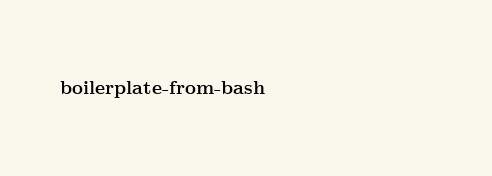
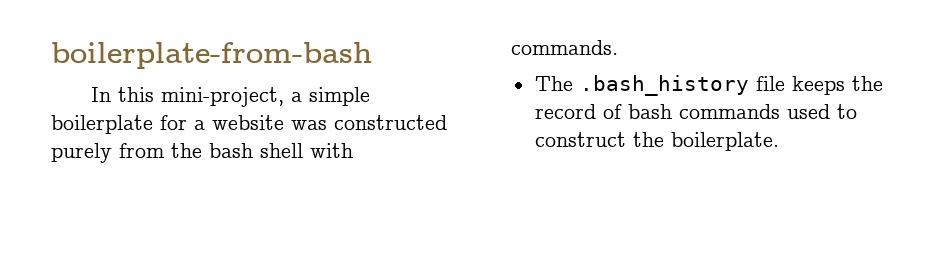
+ In this mini-project, a simple boilerplate for a website was constructed purely from the bash shell with commands.
+ The .bash_history file keeps the record of bash commands used to construct the boilerplate.

